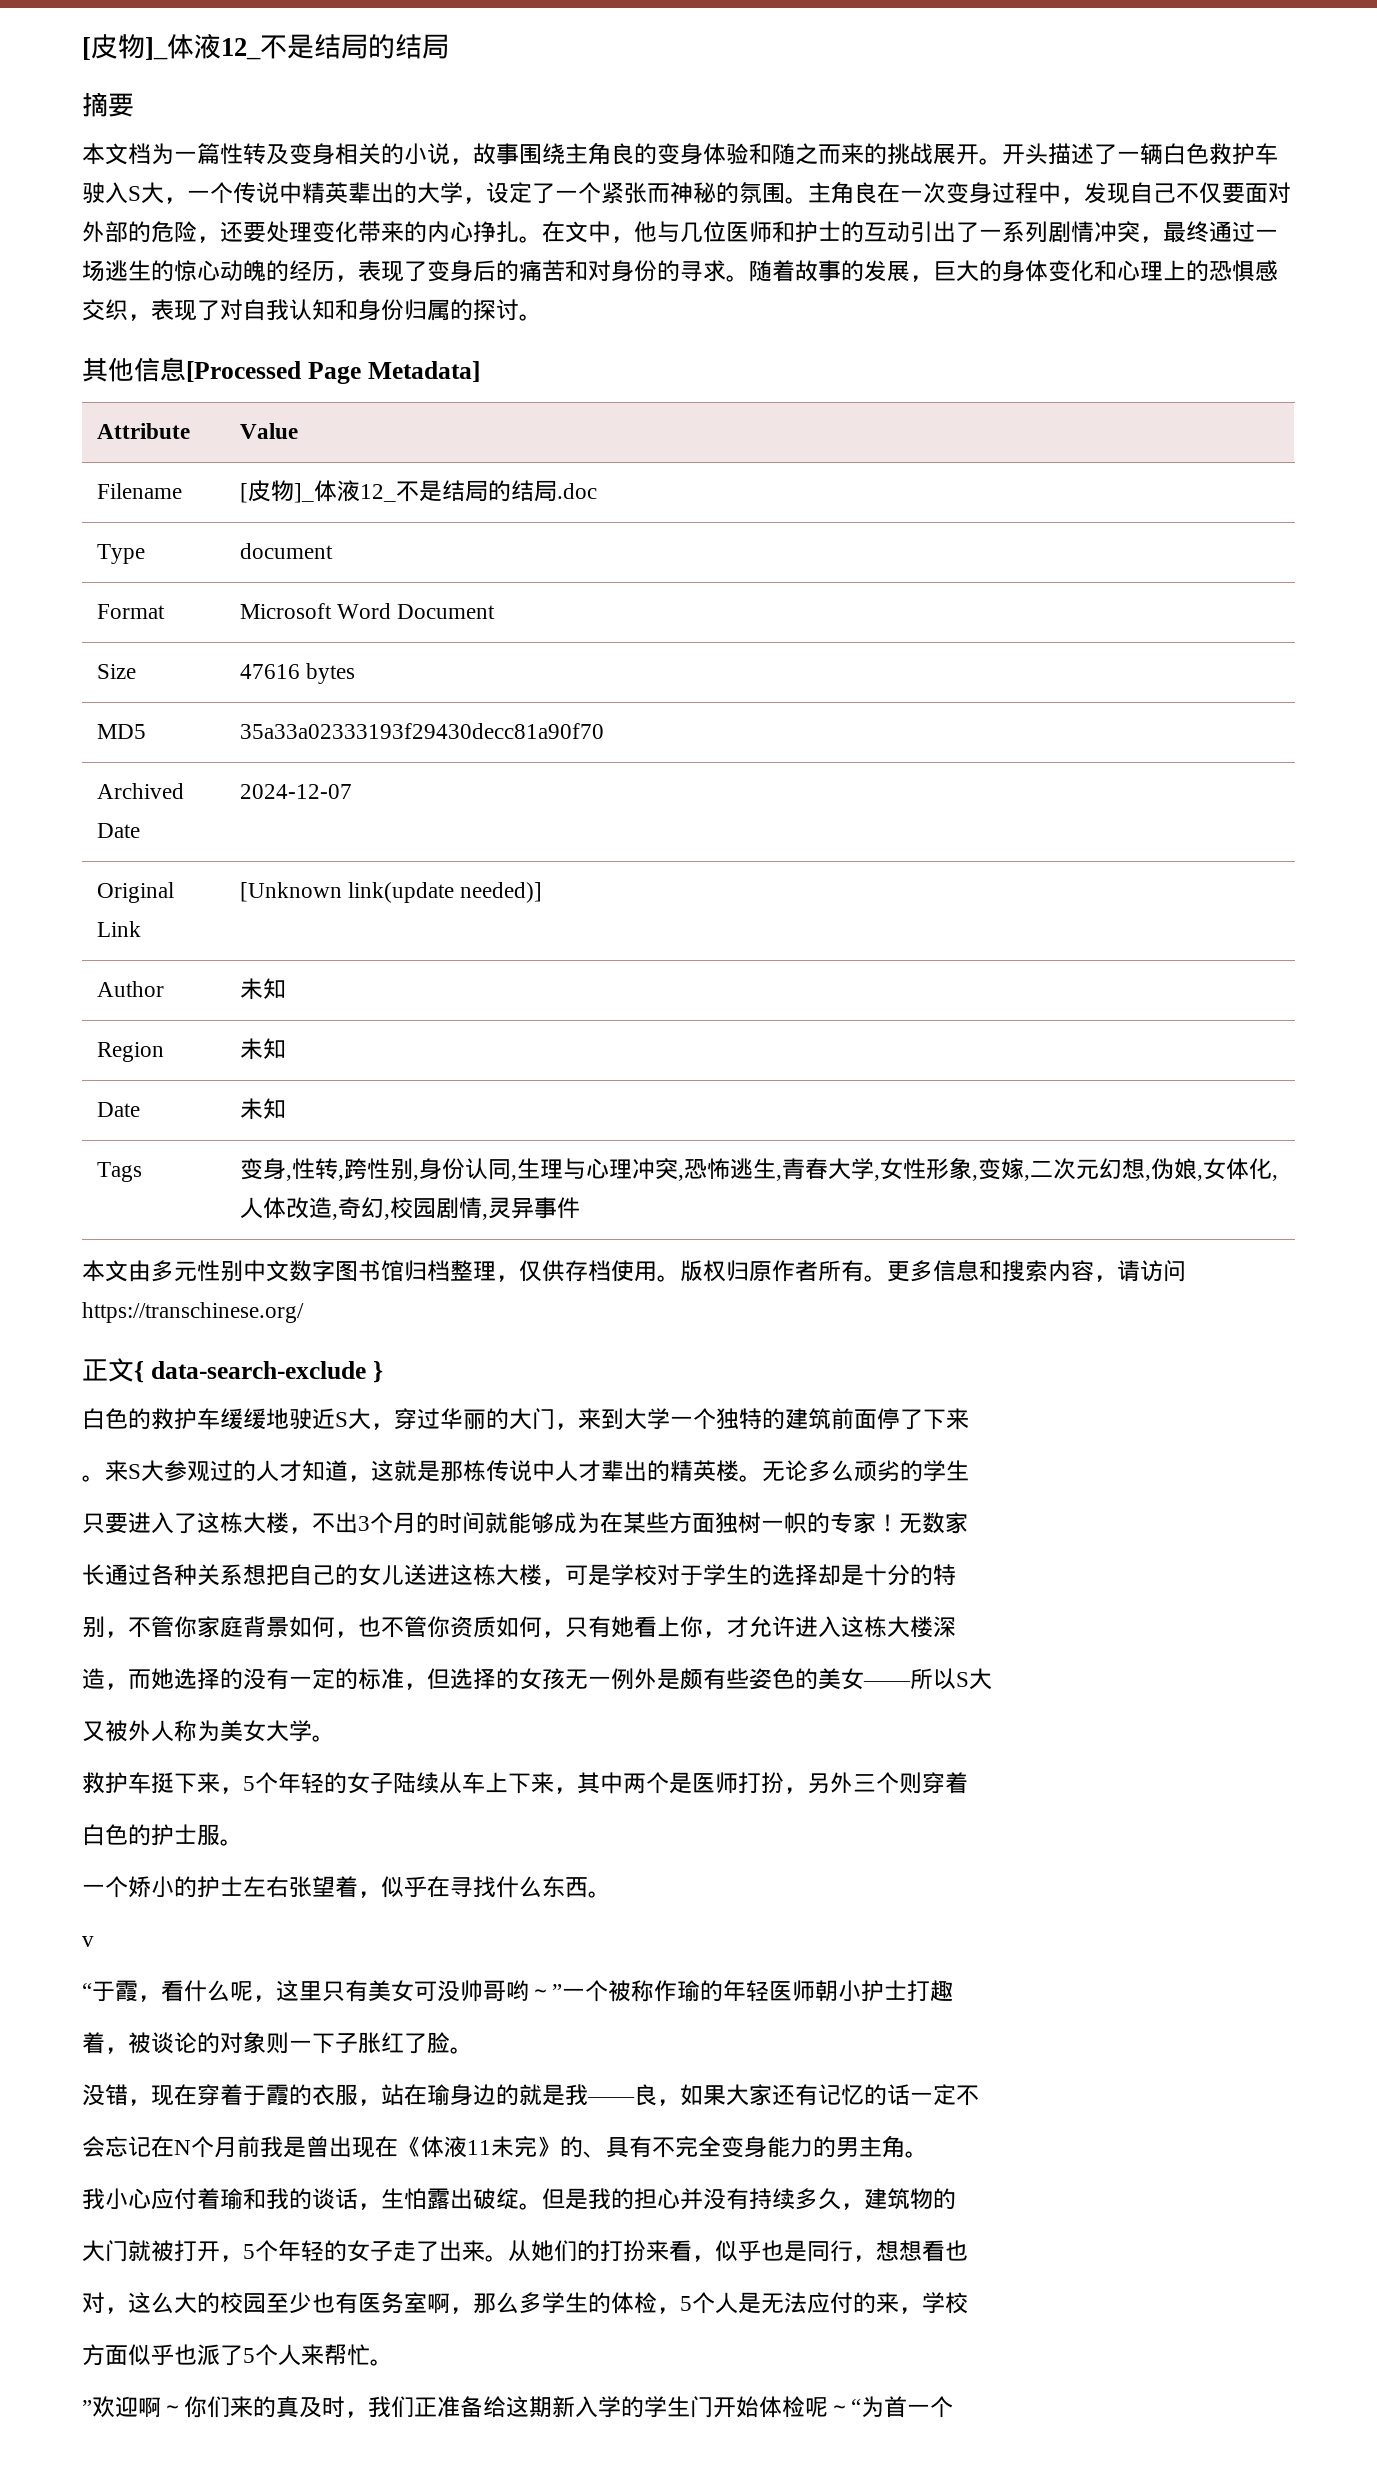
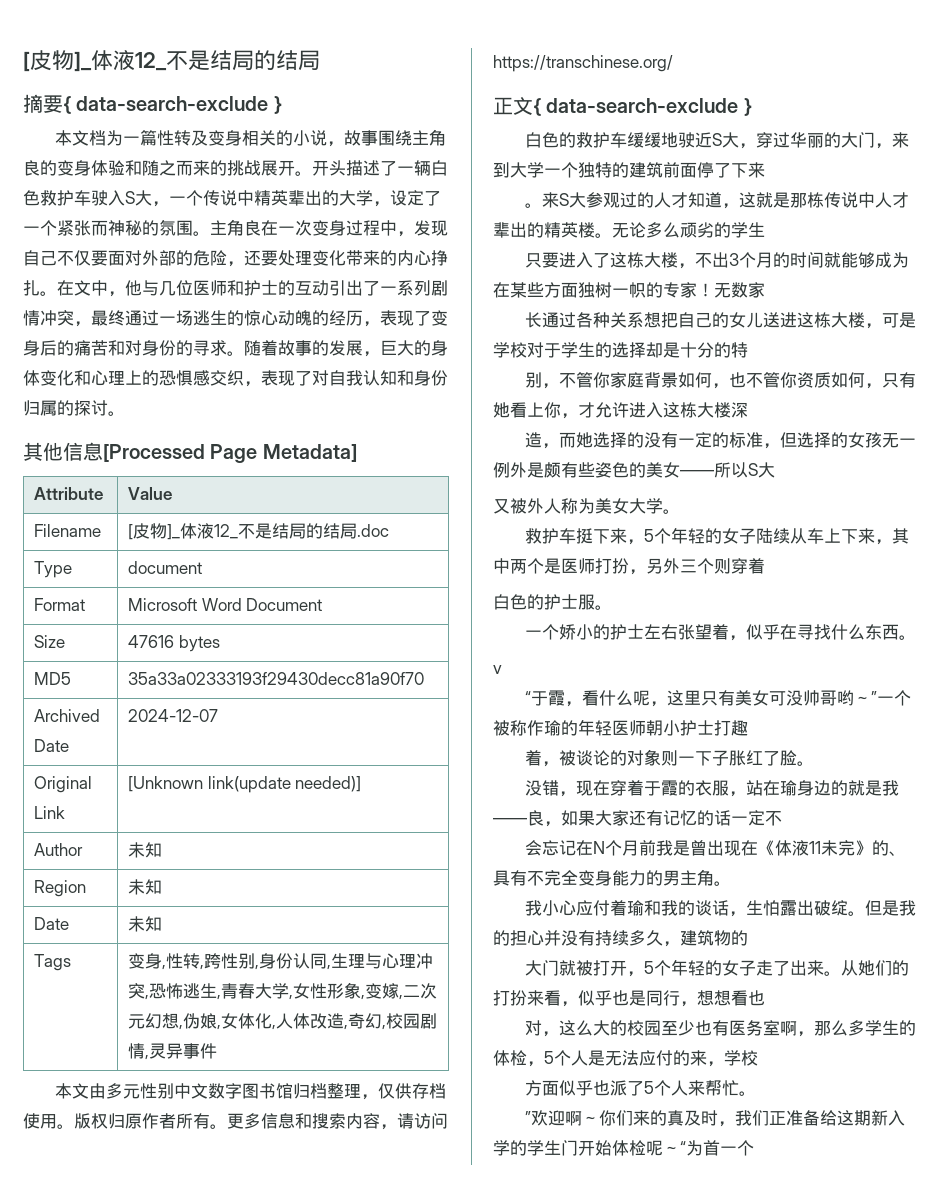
- 摘要
+ 摘要{ data-search-exclude }

